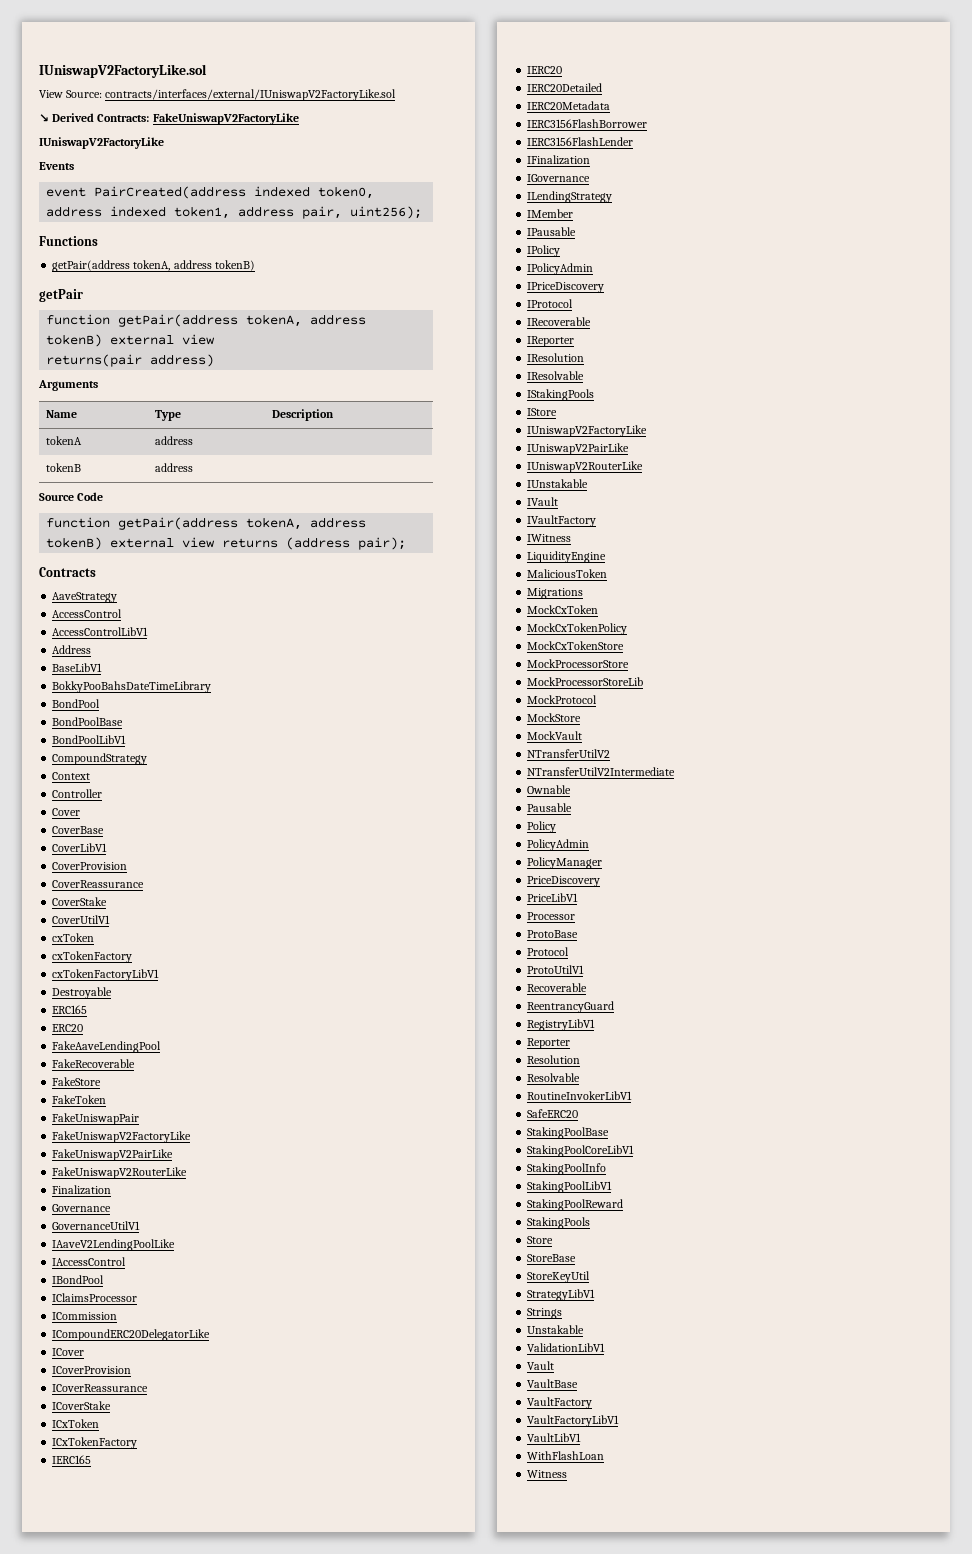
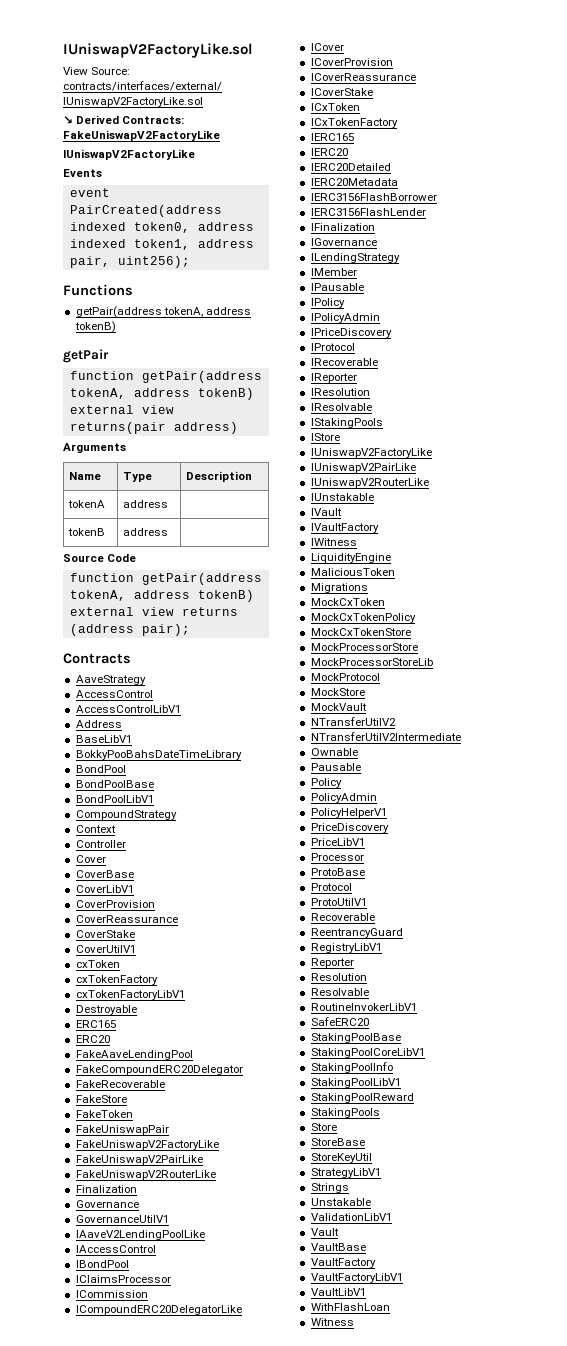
+ FakeCompoundERC20Delegator
- PolicyManager
+ PolicyHelperV1

